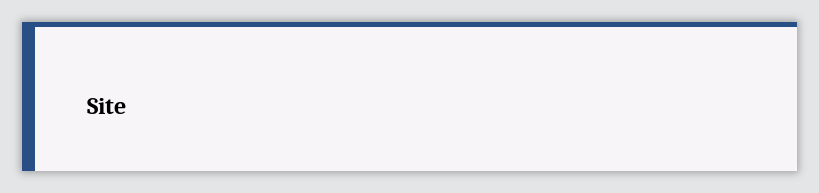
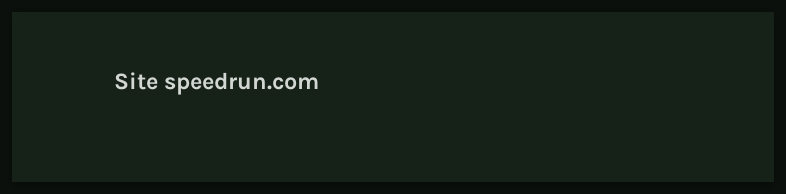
- Site
+ Site speedrun.com

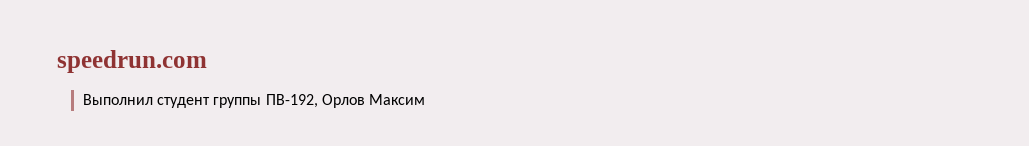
- Site speedrun.com
+ speedrun.com
+ Выполнил студент группы ПВ-192, Орлов Максим

